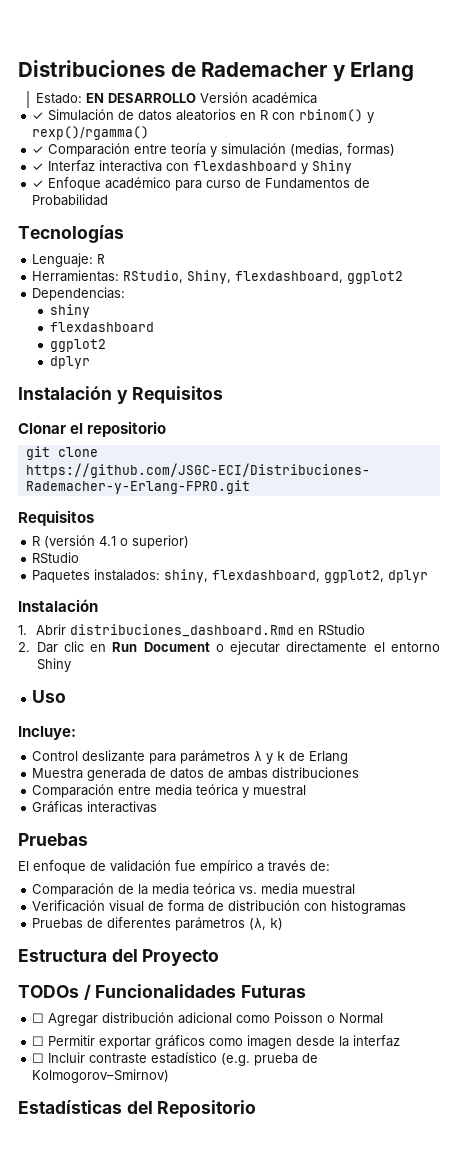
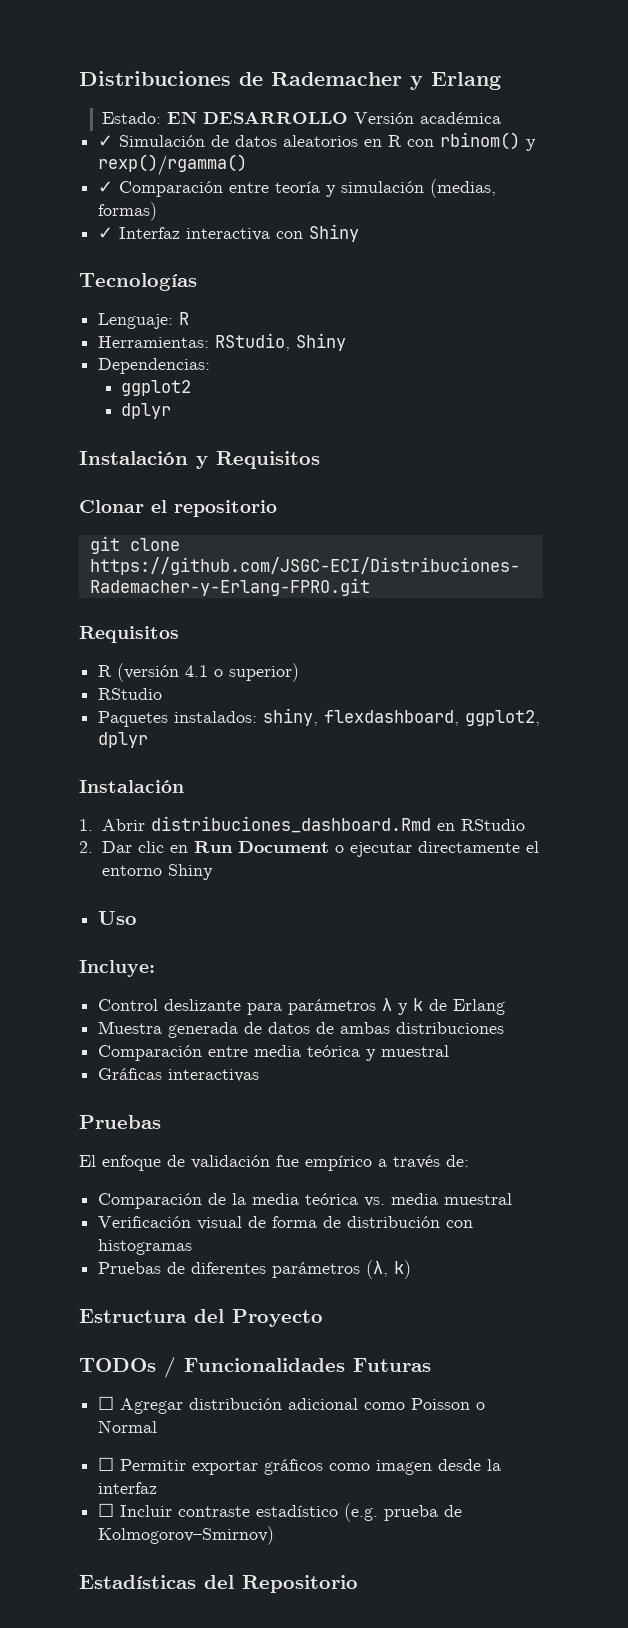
- ✓ Interfaz interactiva con flexdashboard y Shiny
- ✓ Enfoque académico para curso de Fundamentos de Probabilidad
+ ✓ Interfaz interactiva con Shiny
- Herramientas: RStudio, Shiny, flexdashboard, ggplot2
+ Herramientas: RStudio, Shiny
- shiny
- flexdashboard

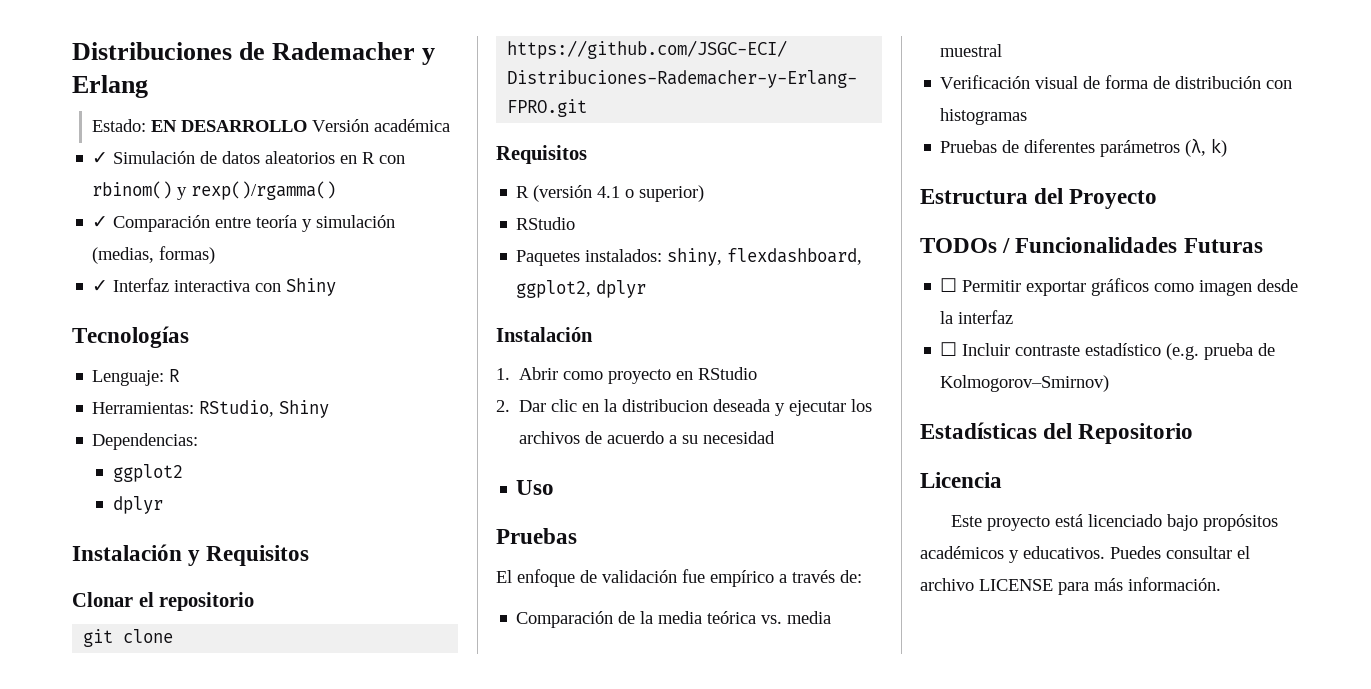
- 1. Abrir distribuciones_dashboard.Rmd en RStudio
+ 1. Abrir como proyecto en RStudio
- 2. Dar clic en Run Document o ejecutar directamente el entorno Shiny
+ 2. Dar clic en la distribucion deseada y ejecutar los archivos de acuerdo a su necesidad
  Uso
- Incluye:
- Control deslizante para parámetros λ y k de Erlang
- Muestra generada de datos de ambas distribuciones
- Comparación entre media teórica y muestral
- Gráficas interactivas
- ☐ Agregar distribución adicional como Poisson o Normal
+ Licencia
+ Este proyecto está licenciado bajo propósitos académicos y educativos. Puedes consultar el archivo LICENSE para más información.

